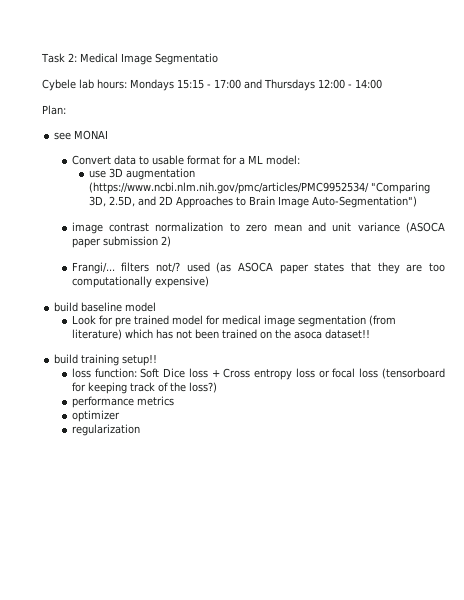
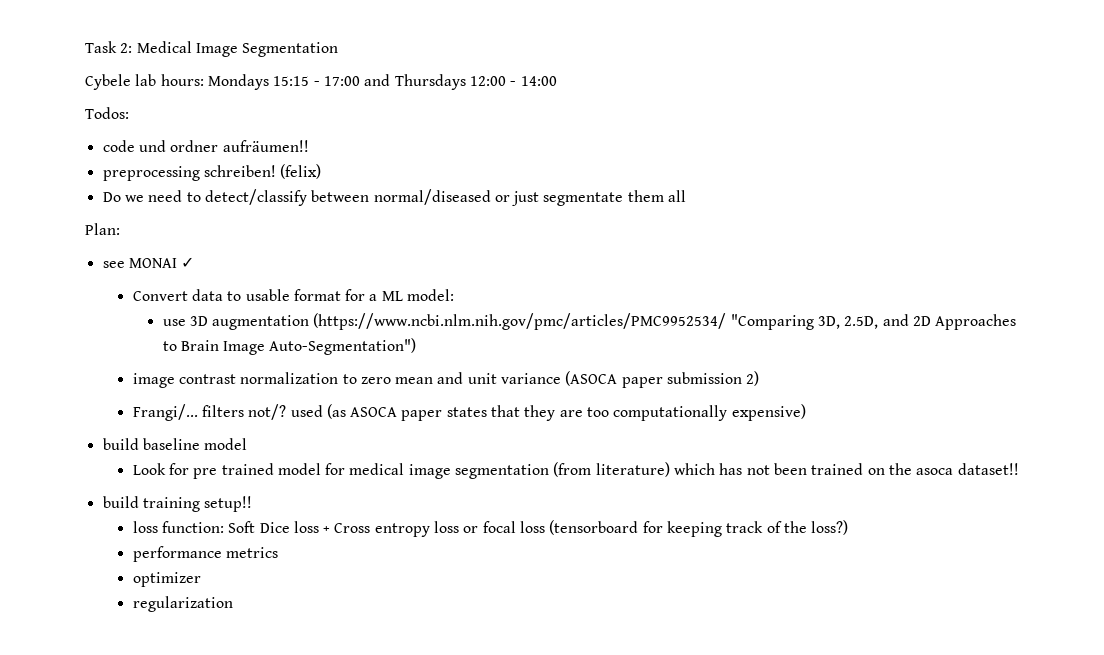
- Task 2: Medical Image Segmentatio
+ Task 2: Medical Image Segmentation
+ Todos:
+ code und ordner aufräumen!!
+ preprocessing schreiben! (felix)
+ Do we need to detect/classify between normal/diseased or just segmentate them all
- see MONAI
+ see MONAI ✓

